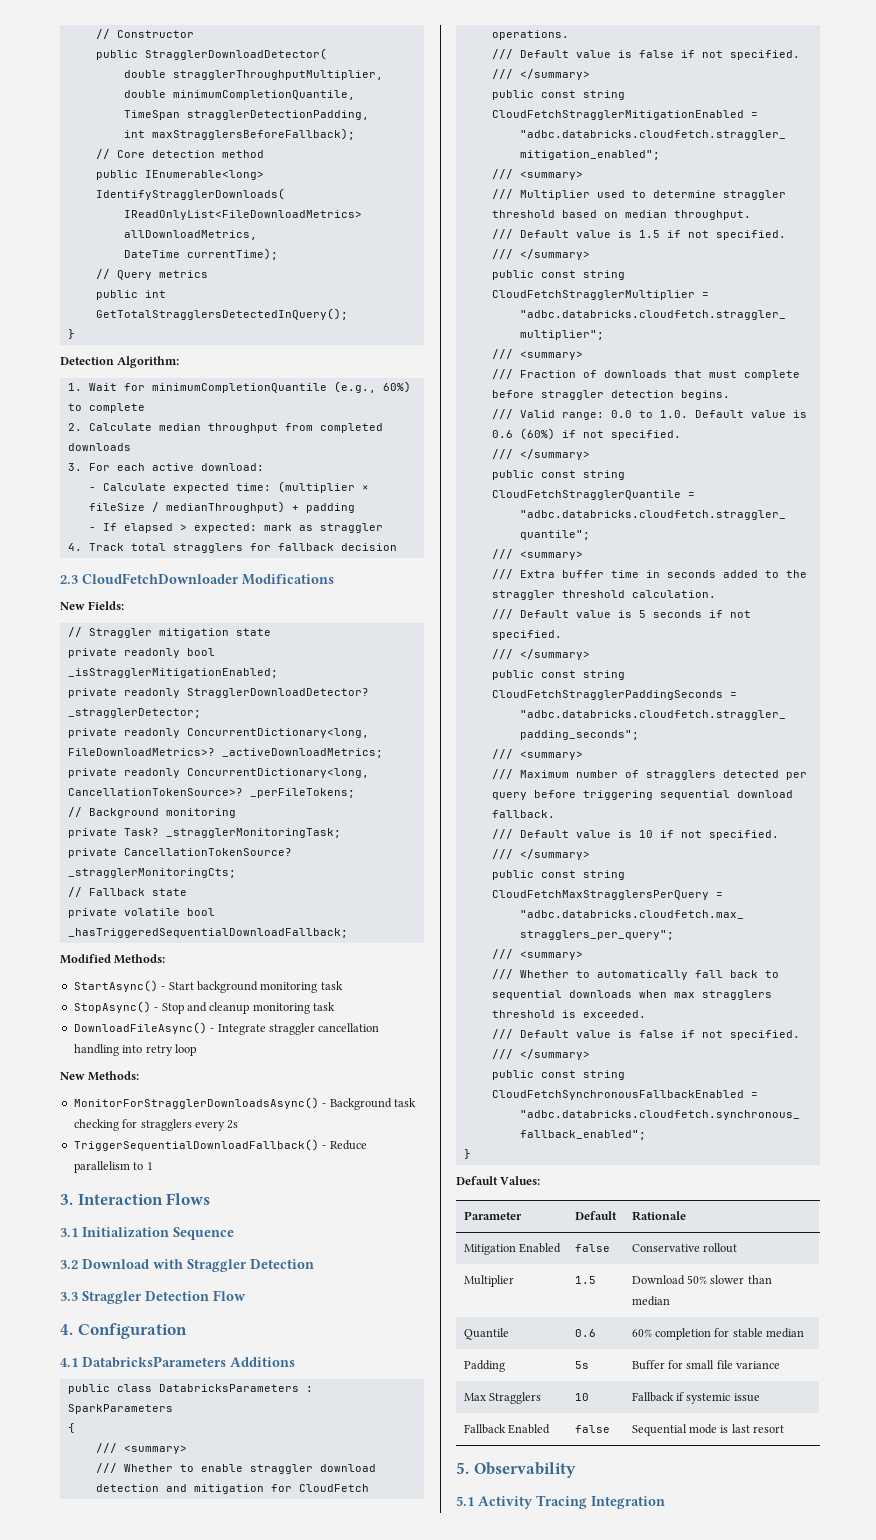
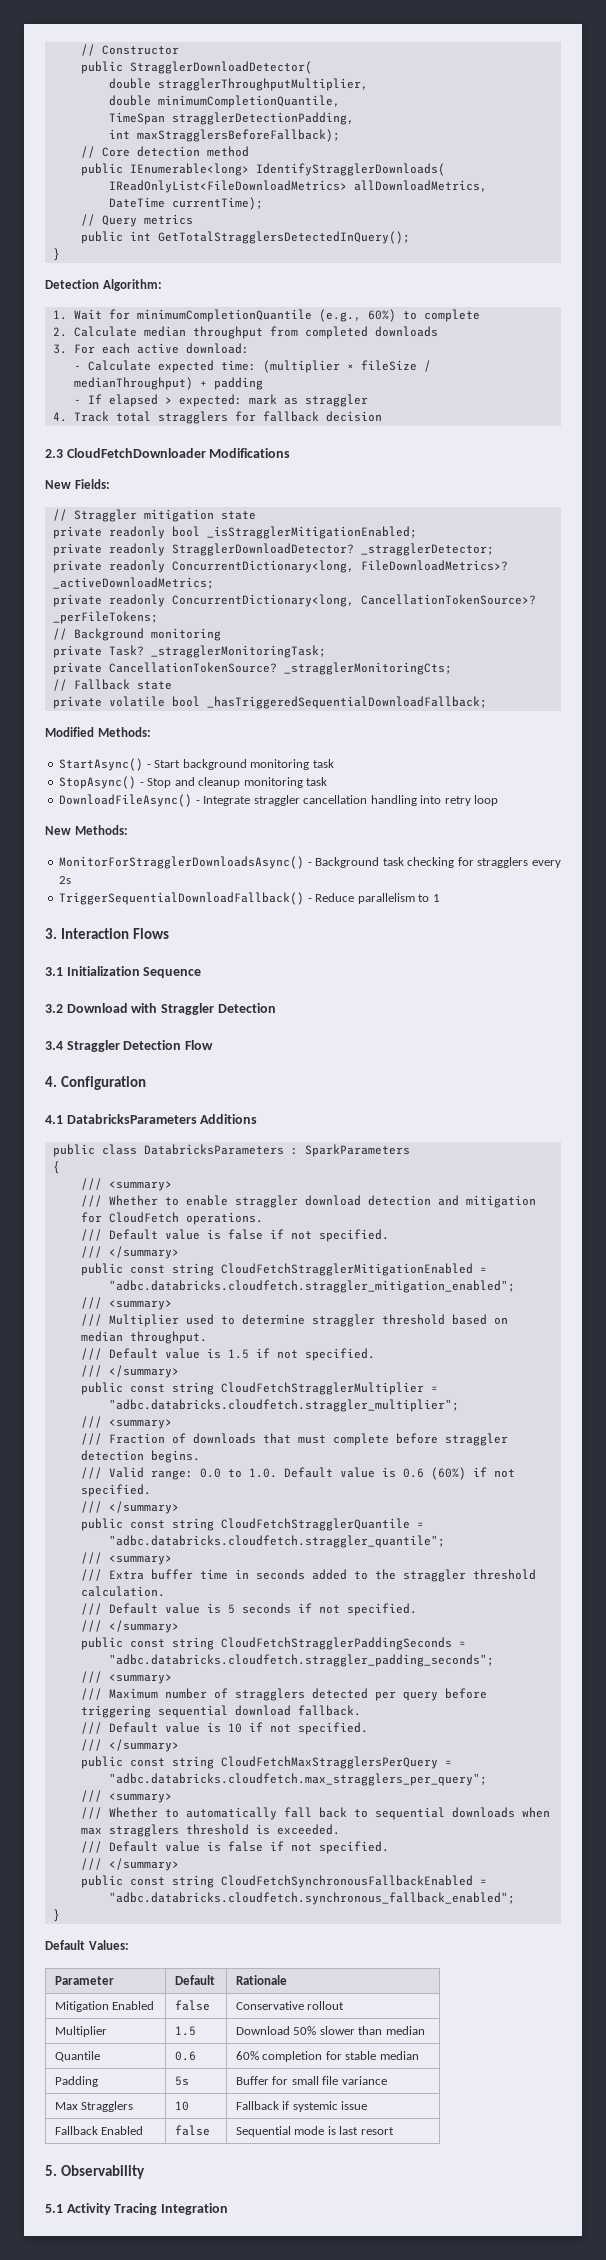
- 3.3 Straggler Detection Flow
+ 3.4 Straggler Detection Flow

